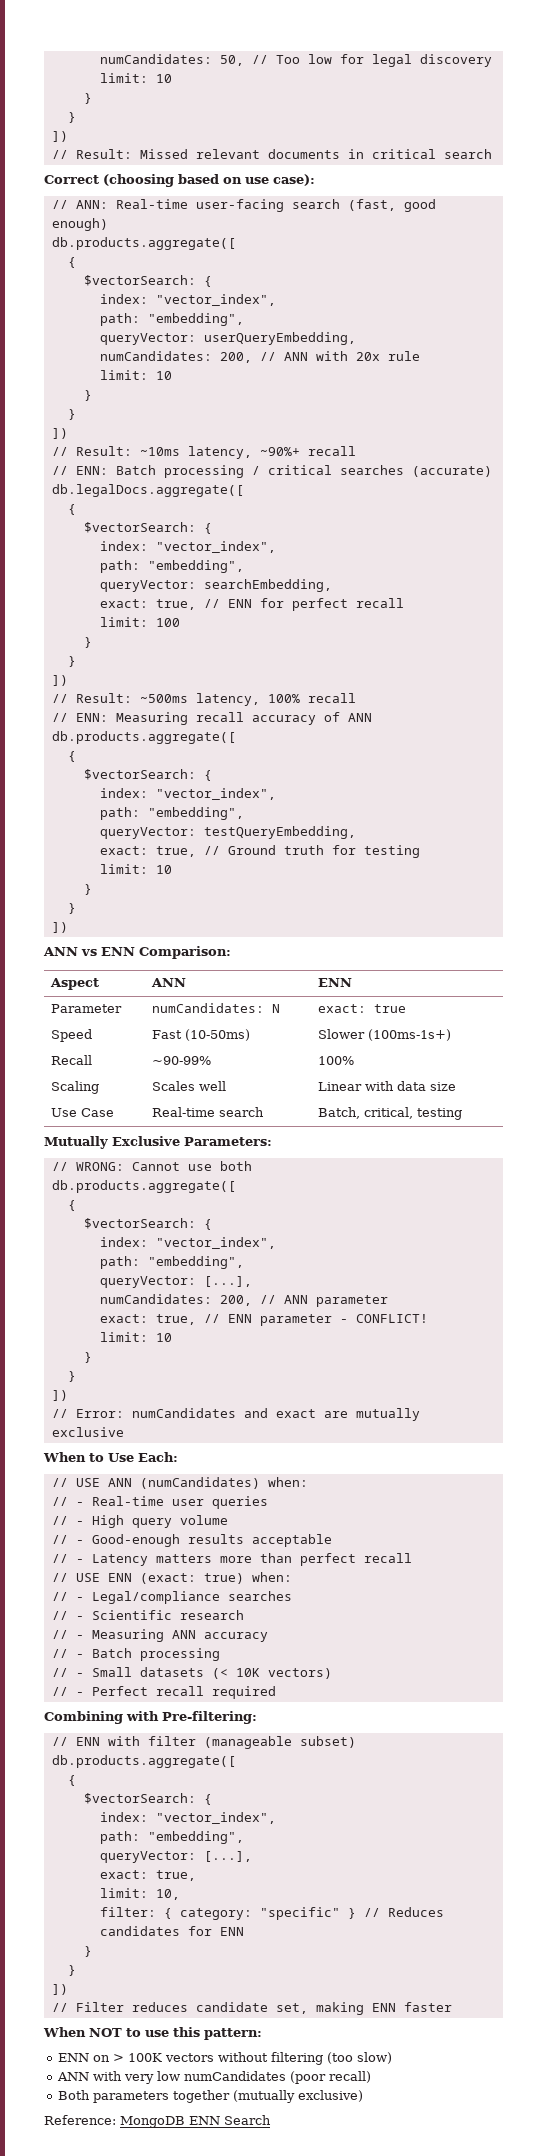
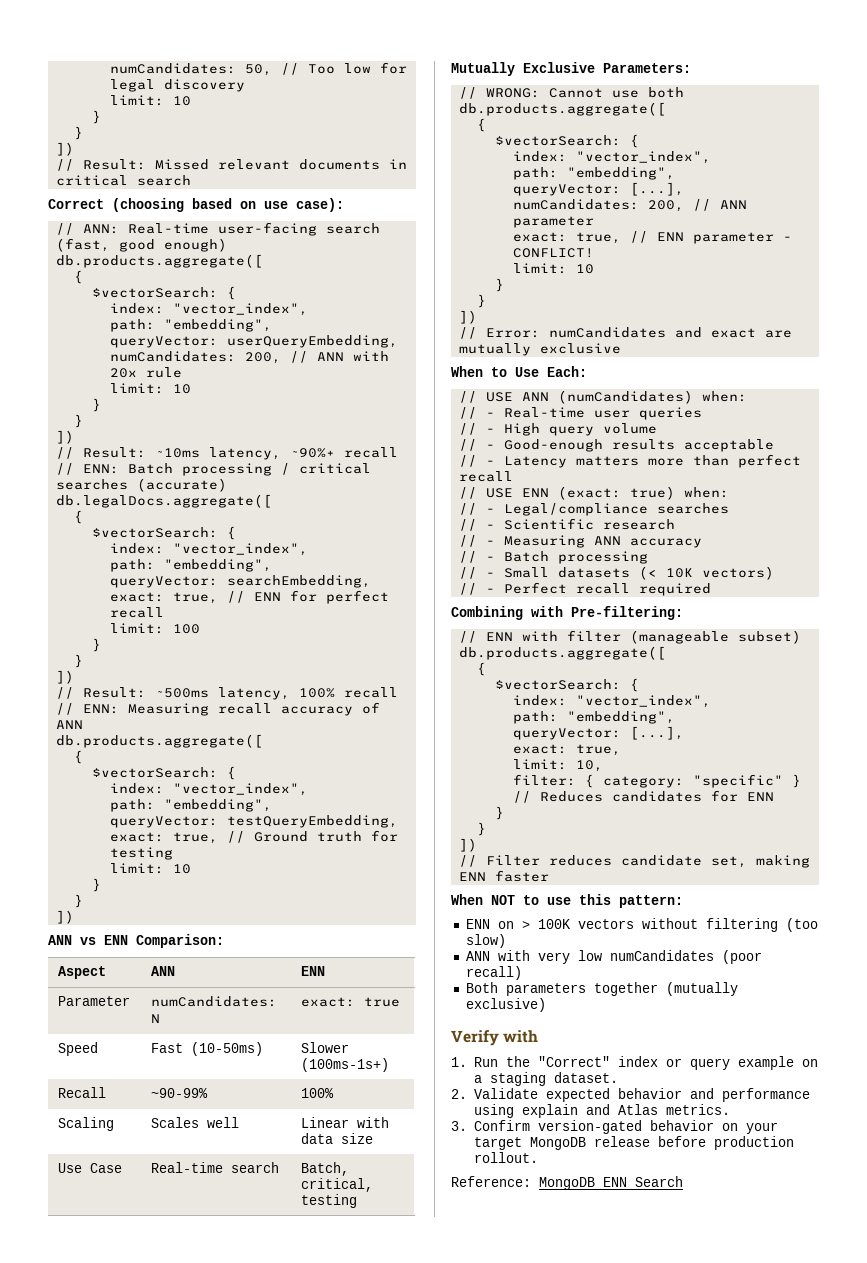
+ Verify with
+ 1. Run the "Correct" index or query example on a staging dataset.
+ 2. Validate expected behavior and performance using explain and Atlas metrics.
+ 3. Confirm version-gated behavior on your target MongoDB release before production rollout.

